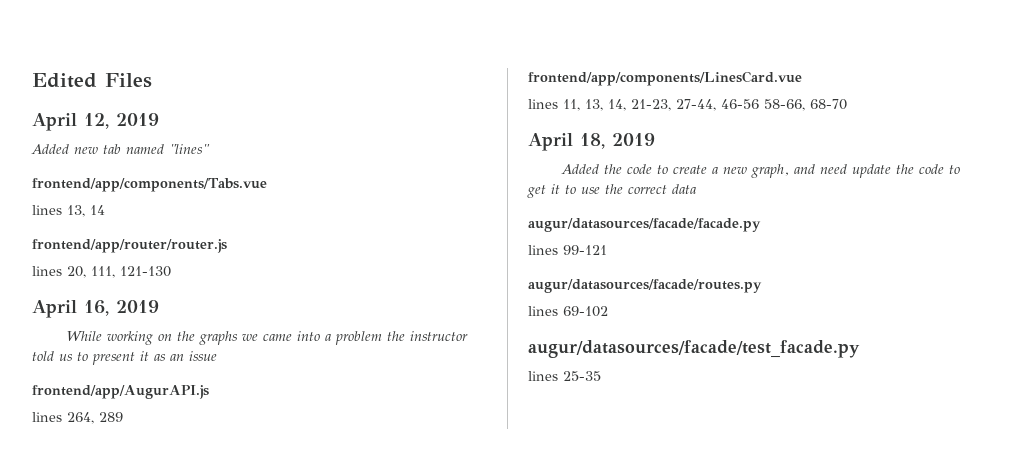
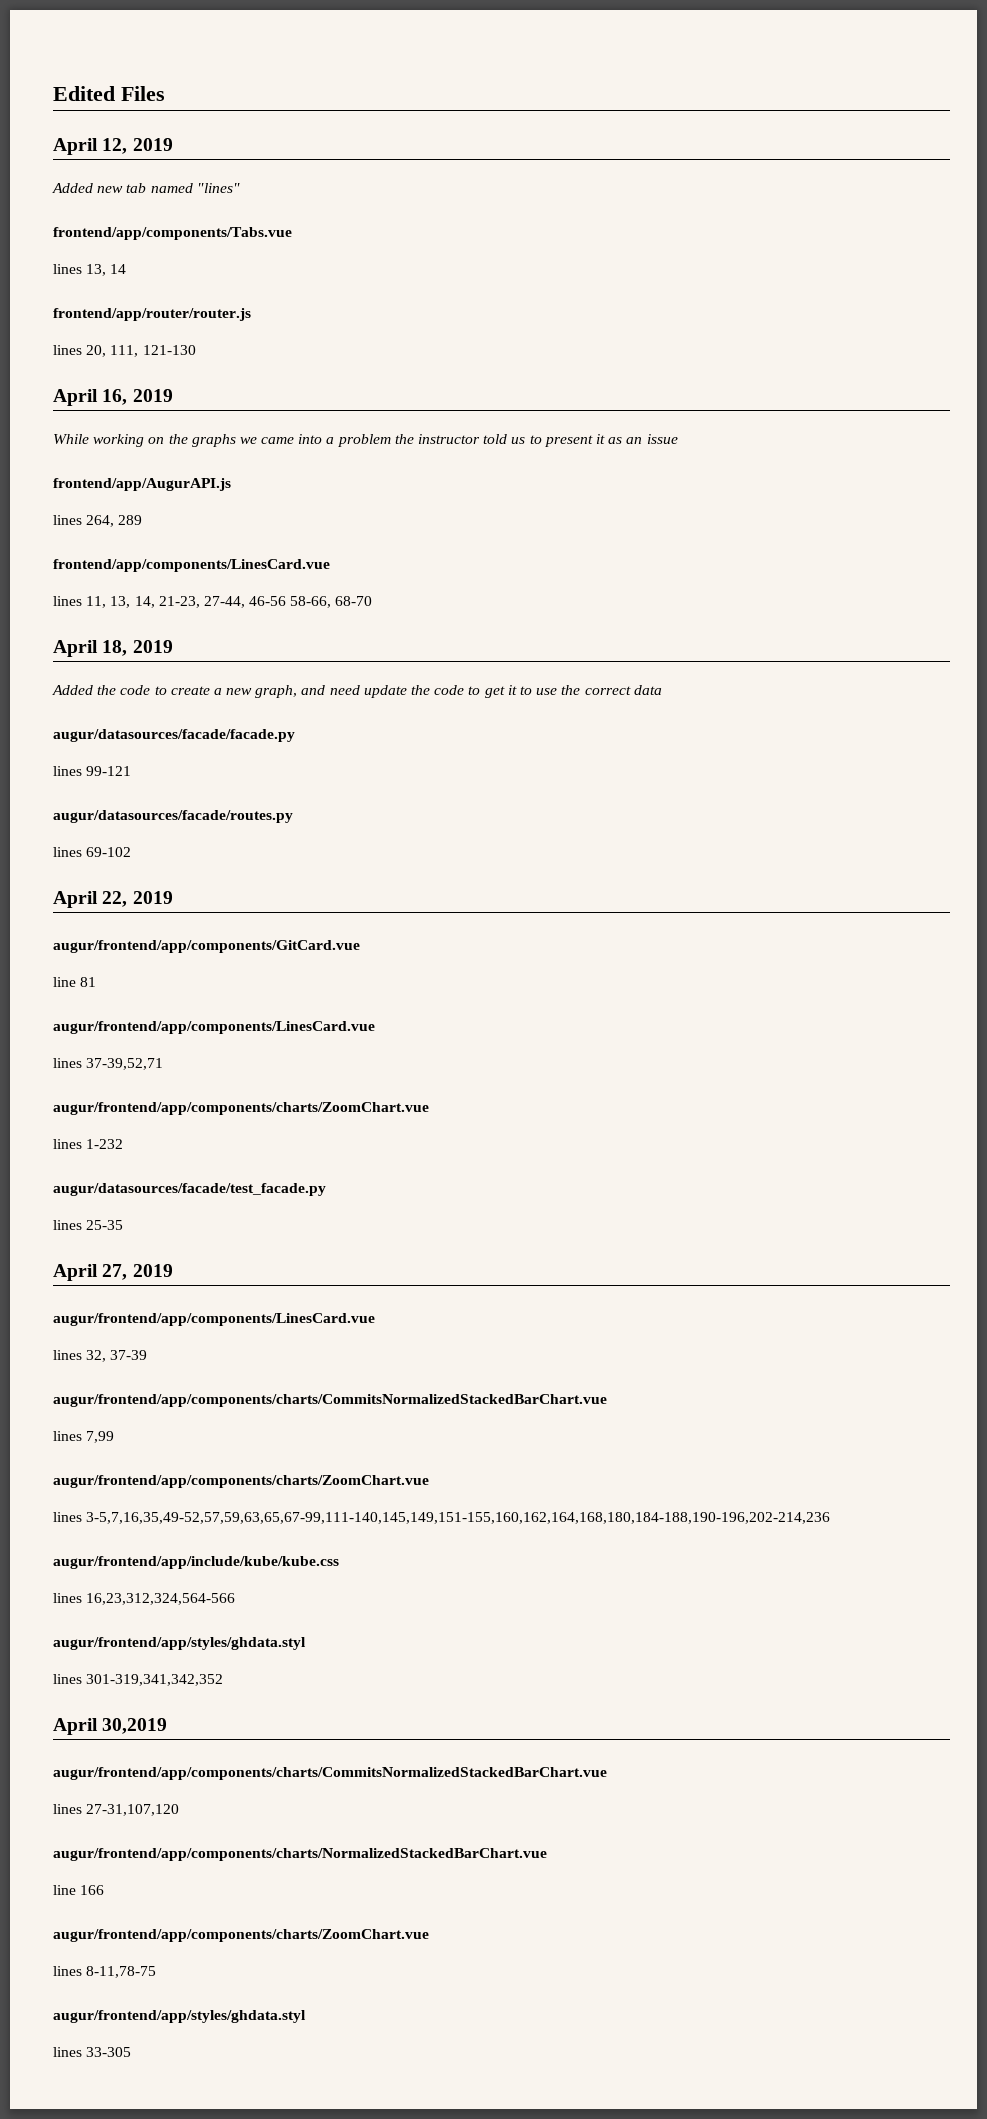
+ April 22, 2019
+ augur/frontend/app/components/GitCard.vue
+ line 81
+ augur/frontend/app/components/LinesCard.vue
+ lines 37-39,52,71
+ augur/frontend/app/components/charts/ZoomChart.vue
+ lines 1-232
  augur/datasources/facade/test_facade.py
  lines 25-35
+ April 27, 2019
+ augur/frontend/app/components/LinesCard.vue
+ lines 32, 37-39
+ augur/frontend/app/components/charts/CommitsNormalizedStackedBarChart.vue
+ lines 7,99
+ augur/frontend/app/components/charts/ZoomChart.vue
+ lines 3-5,7,16,35,49-52,57,59,63,65,67-99,111-140,145,149,151-155,160,162,164,168,180,184-188,190-196,202-214,236
+ augur/frontend/app/include/kube/kube.css
+ lines 16,23,312,324,564-566
+ augur/frontend/app/styles/ghdata.styl
+ lines 301-319,341,342,352
+ April 30,2019
+ augur/frontend/app/components/charts/CommitsNormalizedStackedBarChart.vue
+ lines 27-31,107,120
+ augur/frontend/app/components/charts/NormalizedStackedBarChart.vue
+ line 166
+ augur/frontend/app/components/charts/ZoomChart.vue
+ lines 8-11,78-75
+ augur/frontend/app/styles/ghdata.styl
+ lines 33-305

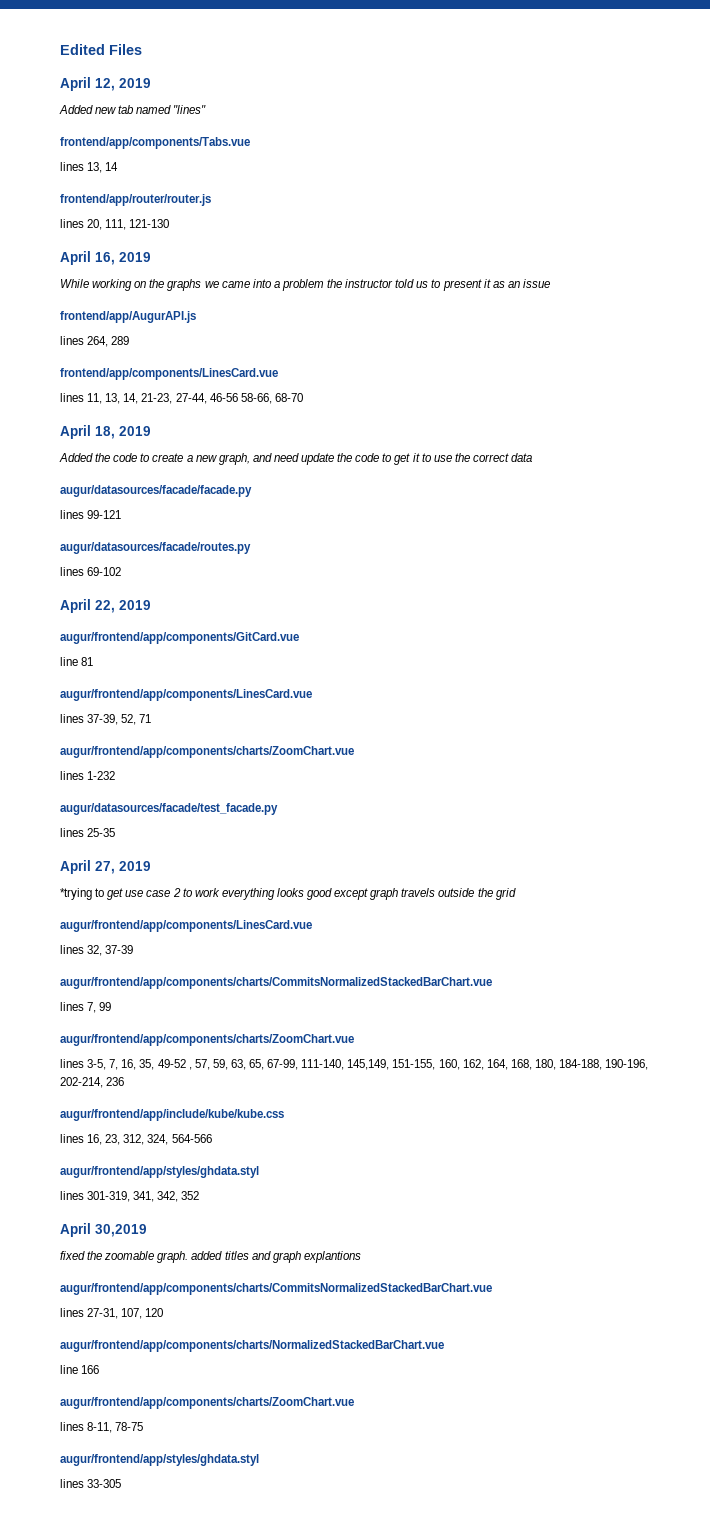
- lines 37-39,52,71
+ lines 37-39, 52, 71
+ *trying to get use case 2 to work everything looks good except graph travels outside the grid
- lines 7,99
+ lines 7, 99
  augur/frontend/app/components/charts/ZoomChart.vue
- lines 3-5,7,16,35,49-52,57,59,63,65,67-99,111-140,145,149,151-155,160,162,164,168,180,184-188,190-196,202-214,236
+ lines 3-5, 7, 16, 35, 49-52 , 57, 59, 63, 65, 67-99, 111-140, 145,149, 151-155, 160, 162, 164, 168, 180, 184-188, 190-196, 202-214, 236
  augur/frontend/app/include/kube/kube.css
- lines 16,23,312,324,564-566
+ lines 16, 23, 312, 324, 564-566
  augur/frontend/app/styles/ghdata.styl
- lines 301-319,341,342,352
+ lines 301-319, 341, 342, 352
  April 30,2019
+ fixed the zoomable graph. added titles and graph explantions
  augur/frontend/app/components/charts/CommitsNormalizedStackedBarChart.vue
- lines 27-31,107,120
+ lines 27-31, 107, 120
- lines 8-11,78-75
+ lines 8-11, 78-75

